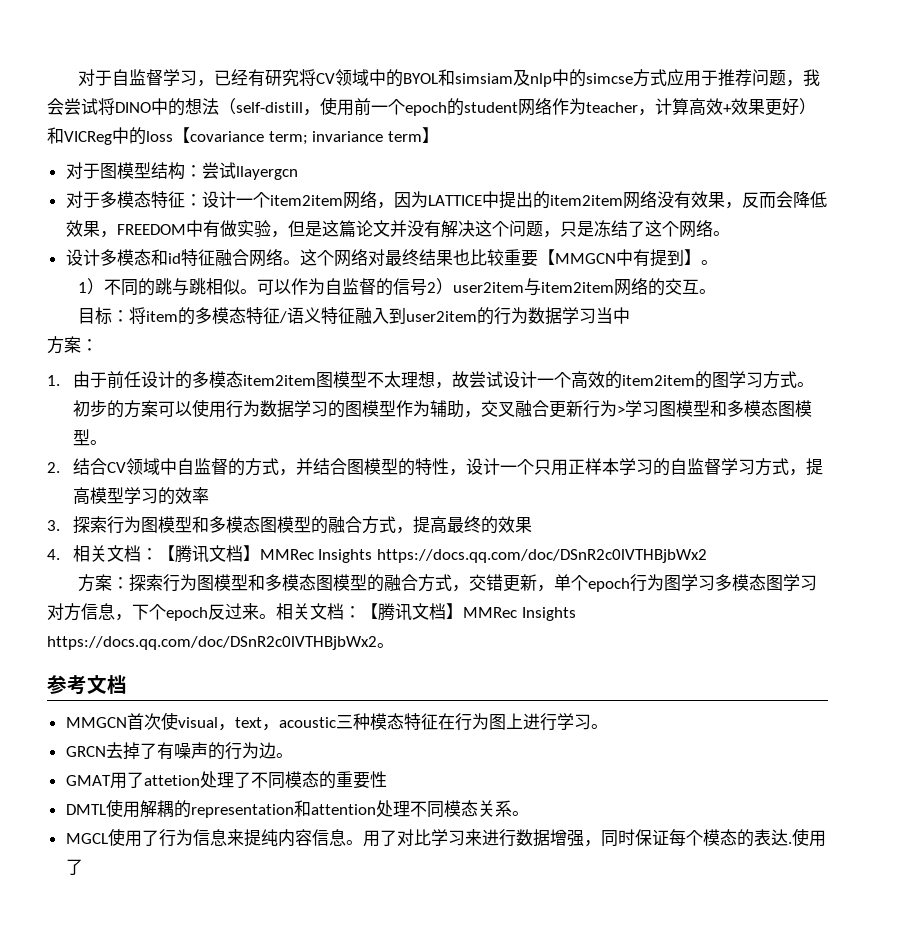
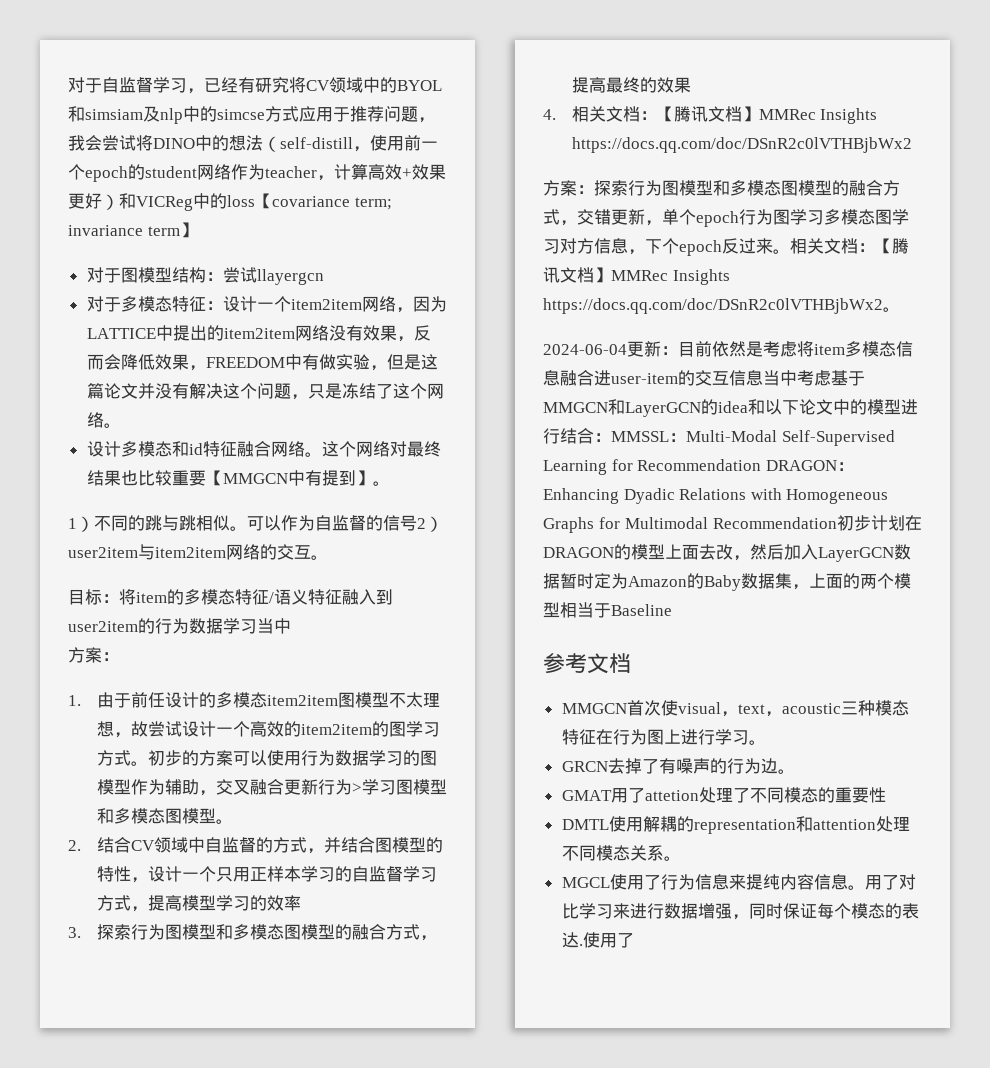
+ 2024-06-04更新：目前依然是考虑将item多模态信息融合进user-item的交互信息当中考虑基于MMGCN和LayerGCN的idea和以下论文中的模型进行结合：MMSSL：Multi-Modal Self-Supervised Learning for Recommendation DRAGON：Enhancing Dyadic Relations with Homogeneous Graphs for Multimodal Recommendation初步计划在DRAGON的模型上面去改，然后加入LayerGCN数据暂时定为Amazon的Baby数据集，上面的两个模型相当于Baseline

